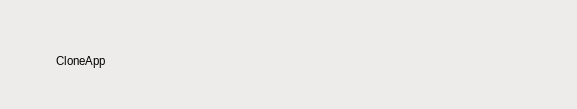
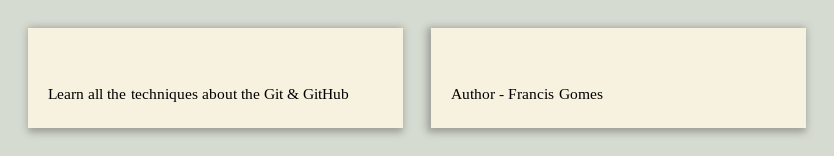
- CloneApp
+ Learn all the techniques about the Git & GitHub Author - Francis Gomes

